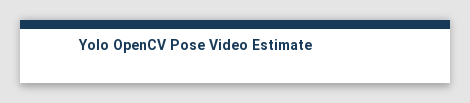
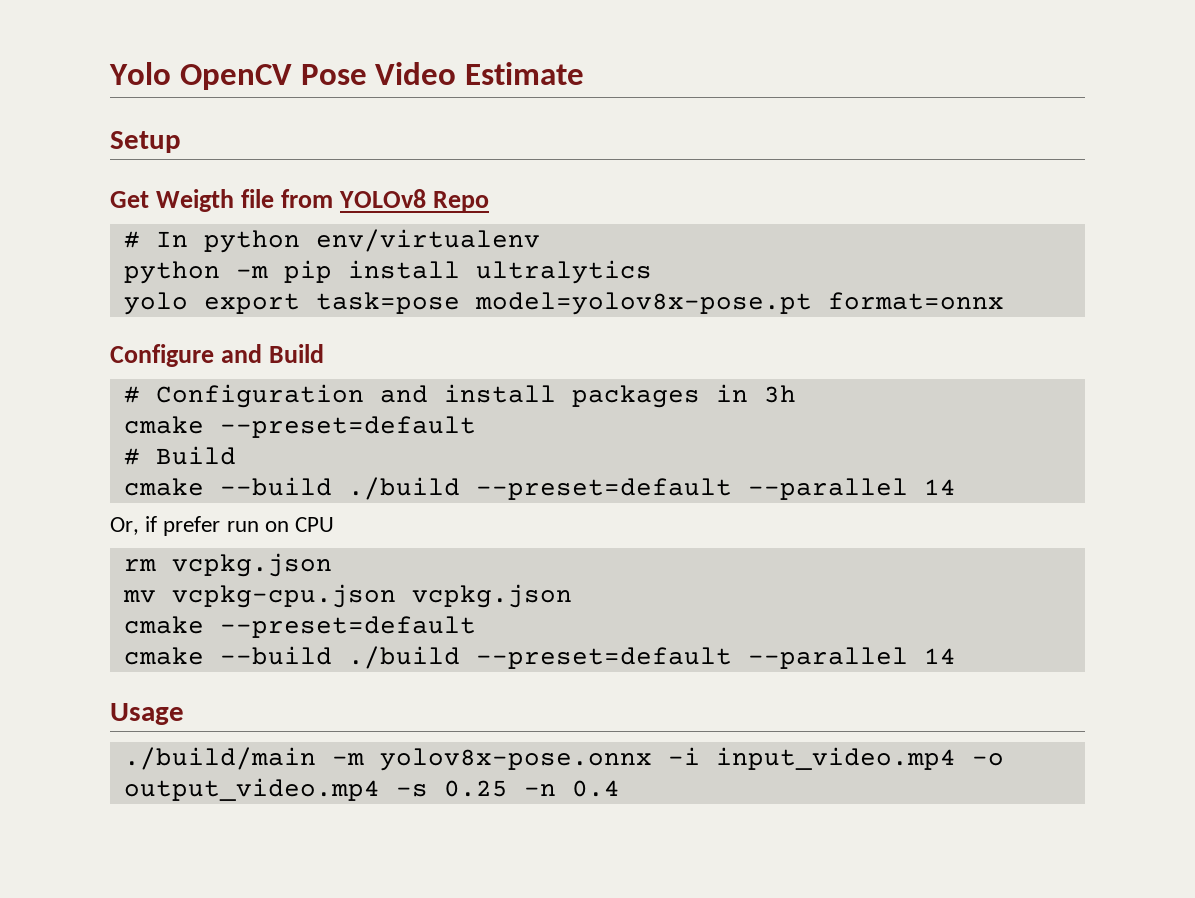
+ Setup
+ Get Weigth file from YOLOv8 Repo
+ # In python env/virtualenv
+ python -m pip install ultralytics
+ yolo export task=pose model=yolov8x-pose.pt format=onnx
+ Configure and Build
+ # Configuration and install packages in 3h
+ cmake --preset=default
+ # Build
+ cmake --build ./build --preset=default --parallel 14
+ Or, if prefer run on CPU
+ rm vcpkg.json
+ mv vcpkg-cpu.json vcpkg.json
+ cmake --preset=default
+ cmake --build ./build --preset=default --parallel 14
+ Usage
+ ./build/main -m yolov8x-pose.onnx -i input_video.mp4 -o output_video.mp4 -s 0.25 -n 0.4

